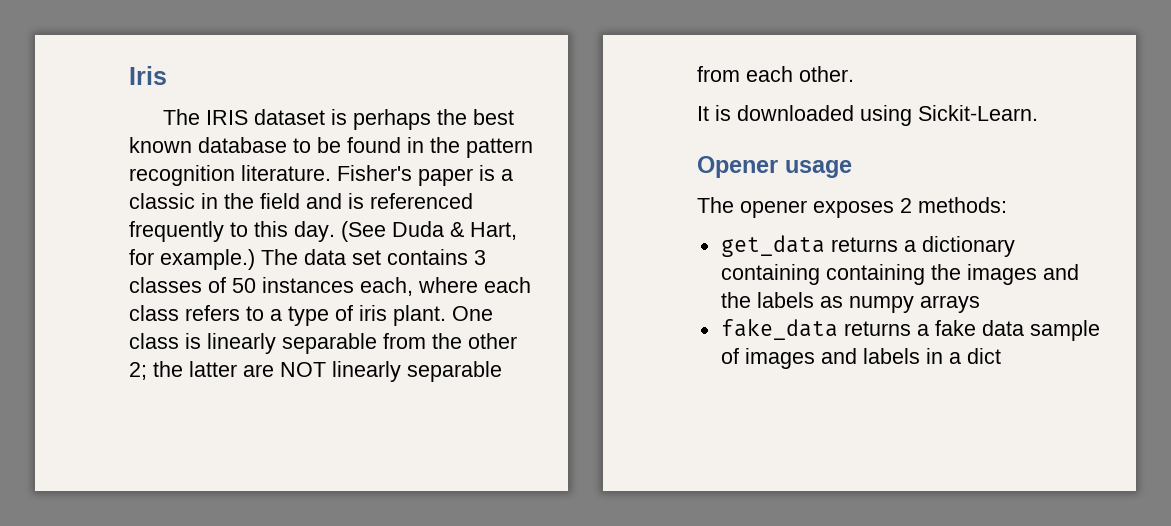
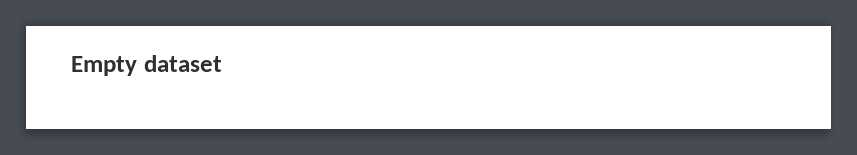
- Iris
- The IRIS dataset is perhaps the best known database to be found in the pattern recognition literature. Fisher's paper is a classic in the field and is referenced frequently to this day. (See Duda & Hart, for example.) The data set contains 3 classes of 50 instances each, where each class refers to a type of iris plant. One class is linearly separable from the other 2; the latter are NOT linearly separable from each other.
- It is downloaded using Sickit-Learn.
- Opener usage
- The opener exposes 2 methods:
- get_data returns a dictionary containing containing the images and the labels as numpy arrays
- fake_data returns a fake data sample of images and labels in a dict
+ Empty dataset

